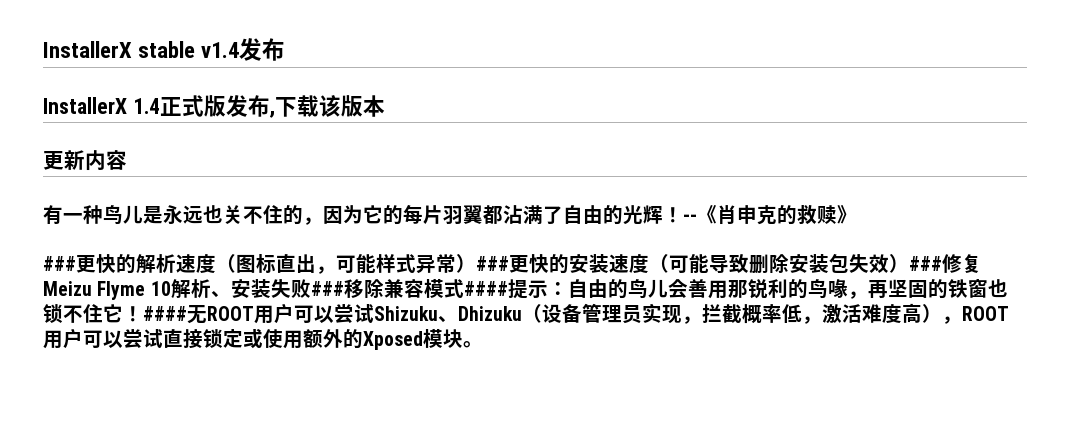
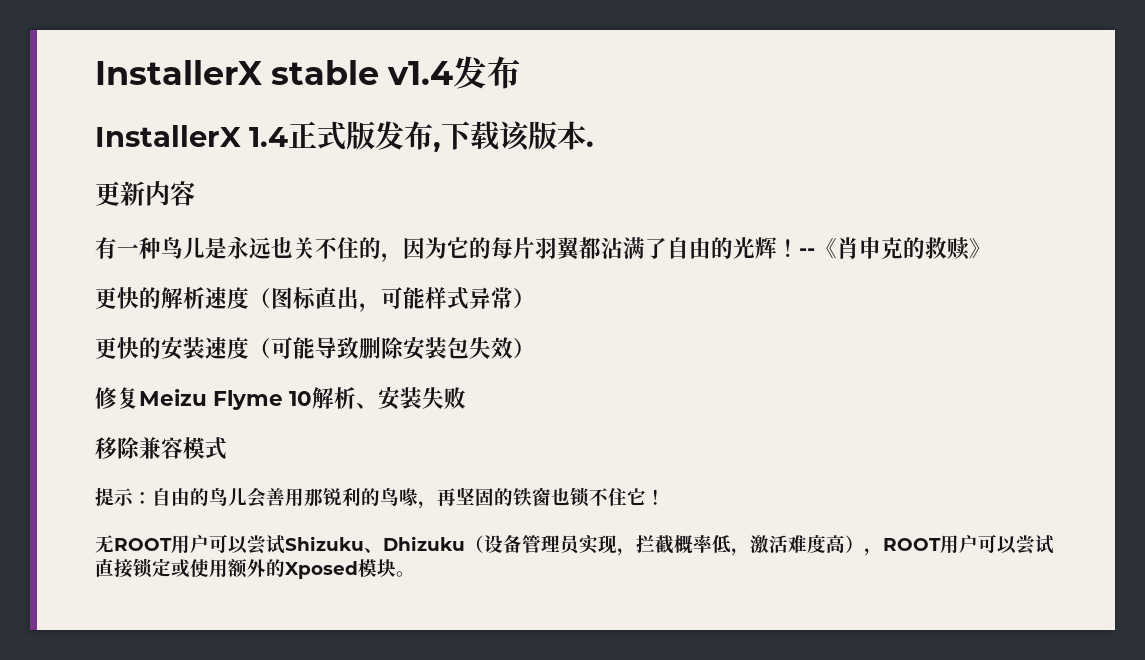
- InstallerX 1.4正式版发布,下载该版本
+ InstallerX 1.4正式版发布,下载该版本.
- ###更快的解析速度（图标直出，可能样式异常）###更快的安装速度（可能导致删除安装包失效）###修复Meizu Flyme 10解析、安装失败###移除兼容模式####提示：
+ 更快的解析速度（图标直出，可能样式异常）
+ 更快的安装速度（可能导致删除安装包失效）
+ 修复Meizu Flyme 10解析、安装失败
+ 移除兼容模式
+ 提示：
- 自由的鸟儿会善用那锐利的鸟喙，再坚固的铁窗也锁不住它！####无ROOT用户可以尝试Shizuku、Dhizuku（设备管理员实现，拦截概率低，激活难度高），ROOT用户可以尝试直接锁定或使用额外的Xposed模块。
+ 自由的鸟儿会善用那锐利的鸟喙，再坚固的铁窗也锁不住它！
+ 无ROOT用户可以尝试Shizuku、Dhizuku（设备管理员实现，拦截概率低，激活难度高），ROOT用户可以尝试直接锁定或使用额外的Xposed模块。

